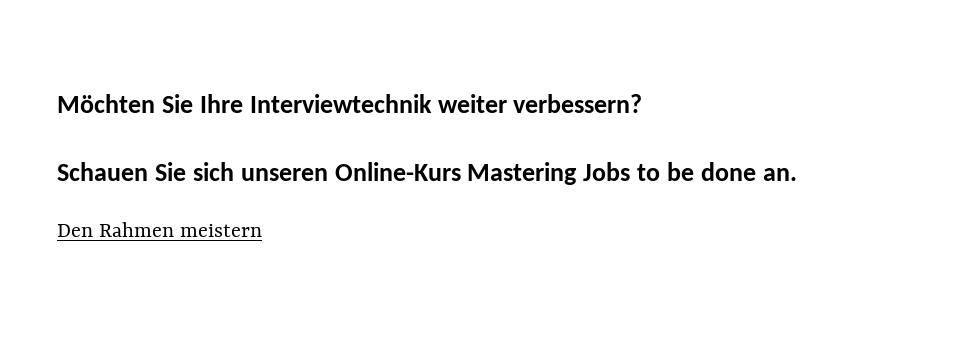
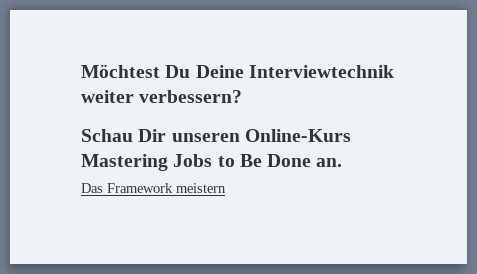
- Möchten Sie Ihre Interviewtechnik weiter verbessern?
+ Möchtest Du Deine Interviewtechnik weiter verbessern?
- Schauen Sie sich unseren Online-Kurs Mastering Jobs to be done an.
+ Schau Dir unseren Online-Kurs Mastering Jobs to Be Done an.
- Den Rahmen meistern
+ Das Framework meistern

